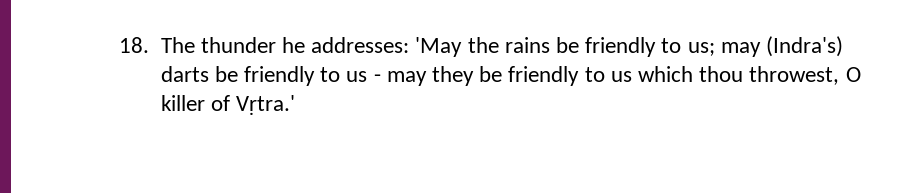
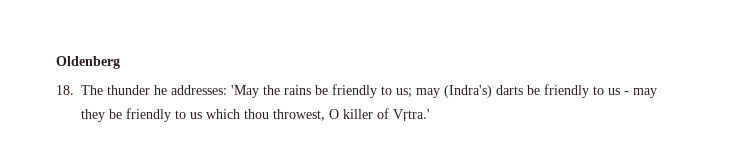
+ Oldenberg

